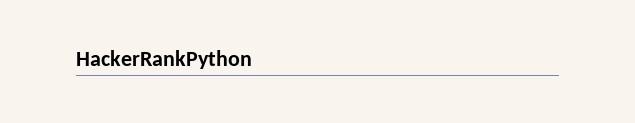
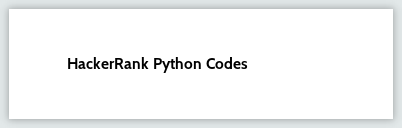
- HackerRankPython
+ HackerRank Python Codes

